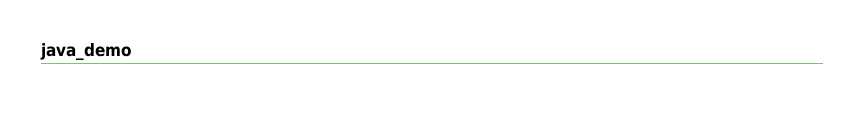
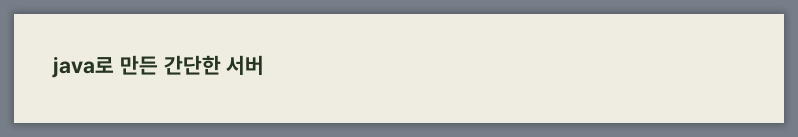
- java_demo
+ java로 만든 간단한 서버

